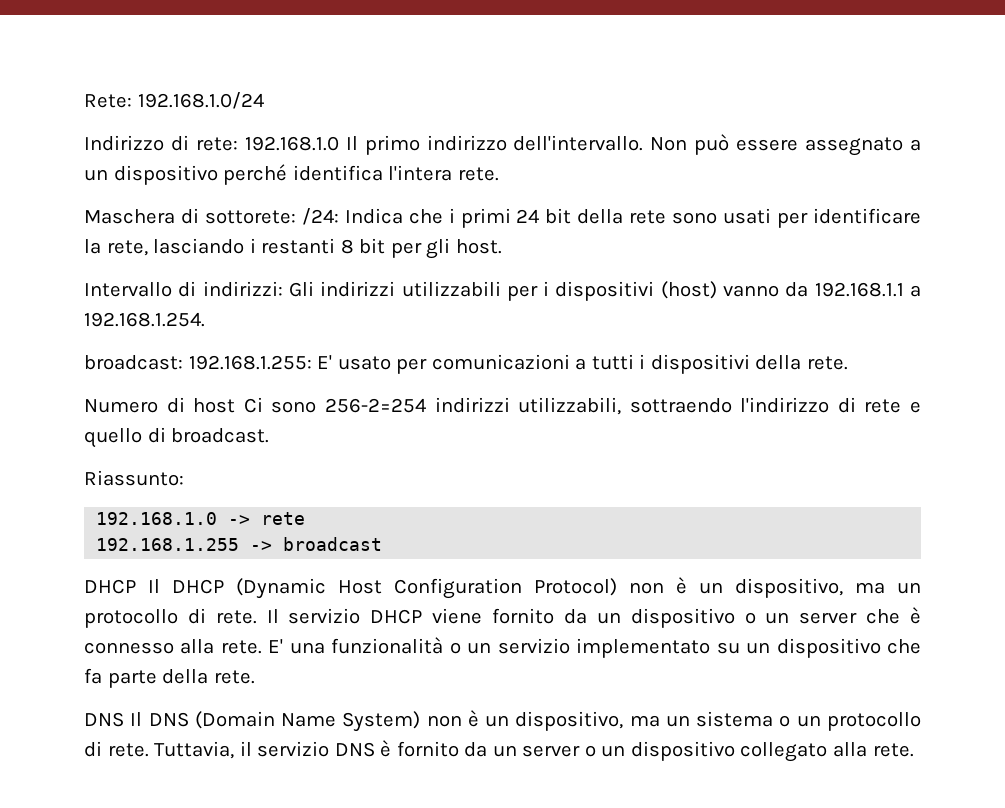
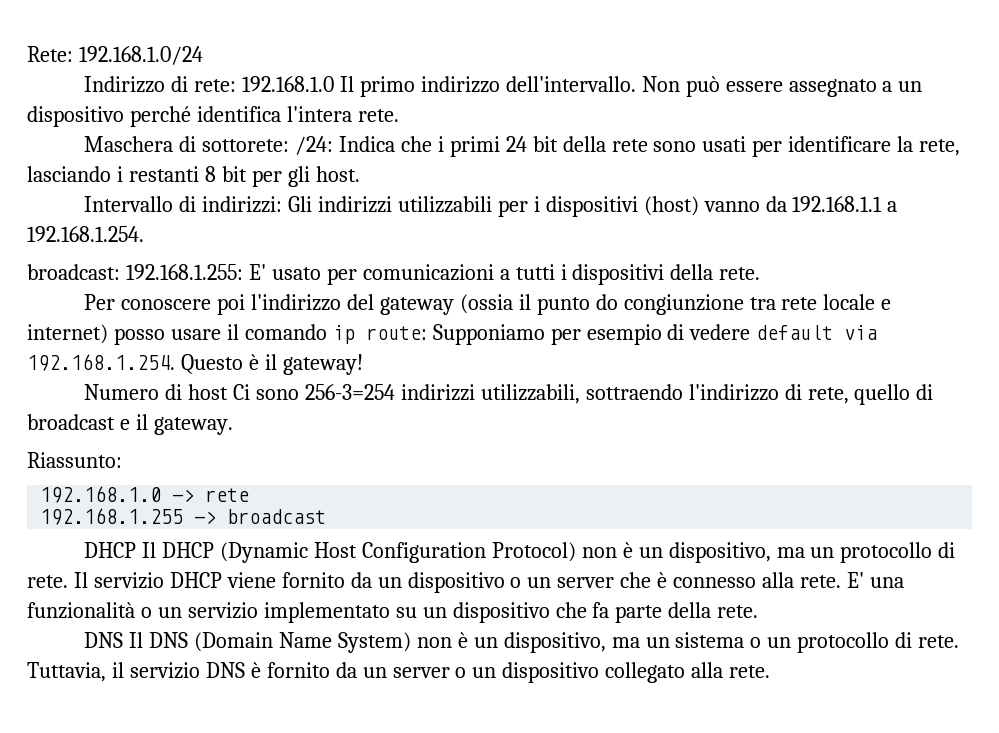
+ Per conoscere poi l'indirizzo del gateway (ossia il punto do congiunzione tra rete locale e internet) posso usare il comando ip route: Supponiamo per esempio di vedere default via 192.168.1.254. Questo è il gateway!
- Numero di host Ci sono 256-2=254 indirizzi utilizzabili, sottraendo l'indirizzo di rete e quello di broadcast.
+ Numero di host Ci sono 256-3=254 indirizzi utilizzabili, sottraendo l'indirizzo di rete, quello di broadcast e il gateway.

